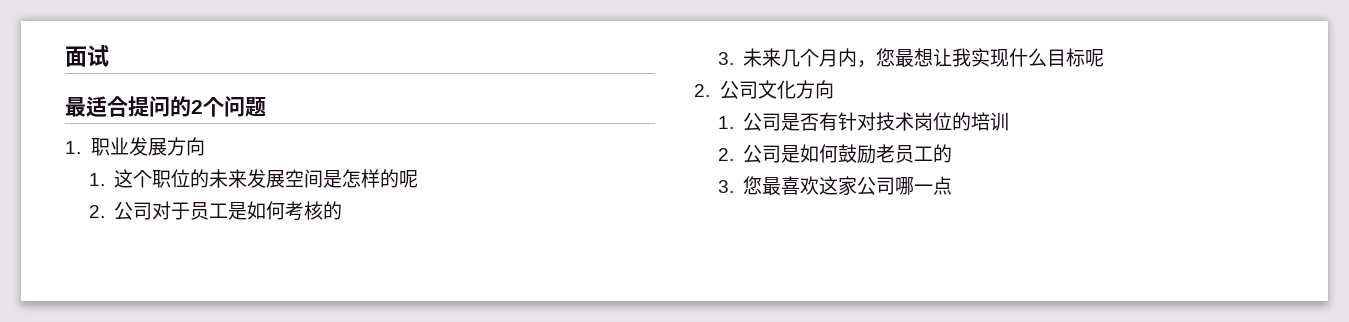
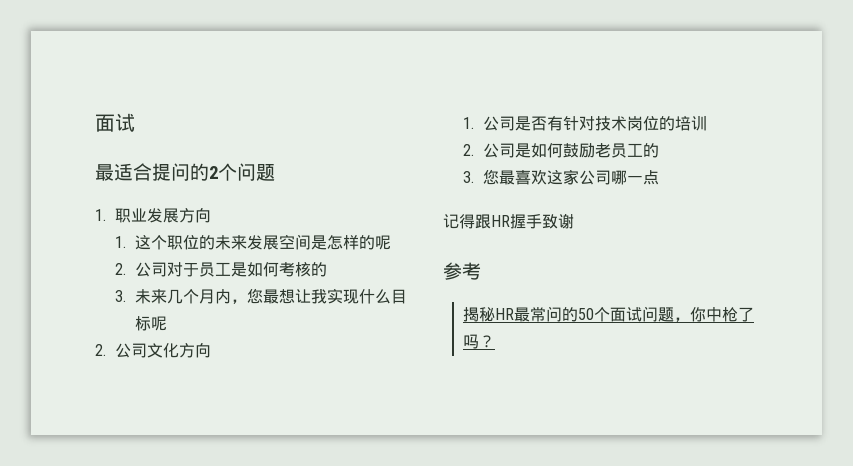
+ 记得跟HR握手致谢
+ 参考
+ 揭秘HR最常问的50个面试问题，你中枪了吗？

